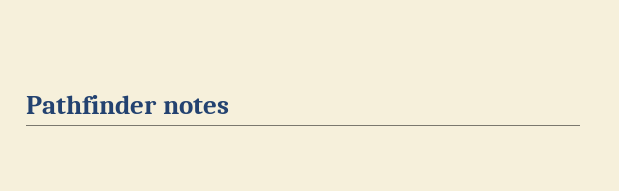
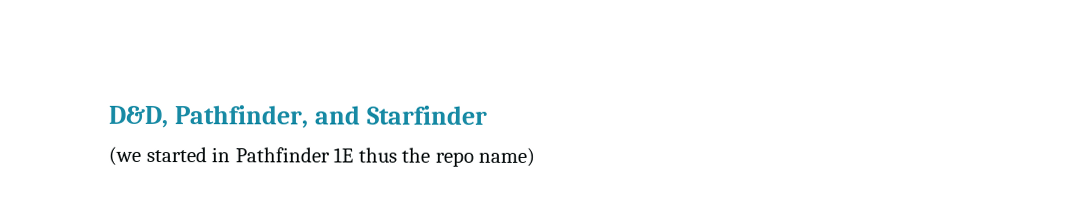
- Pathfinder notes
+ D&D, Pathfinder, and Starfinder
+ (we started in Pathfinder 1E thus the repo name)

